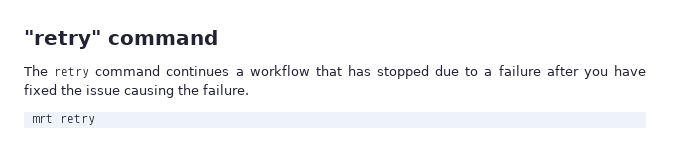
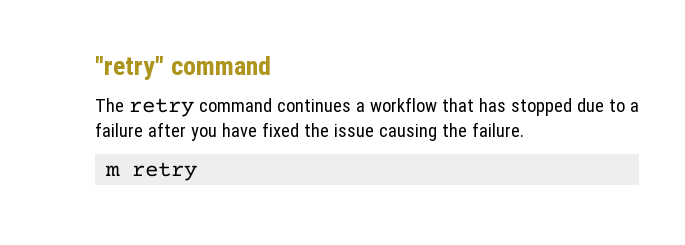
- mrt retry
+ m retry

